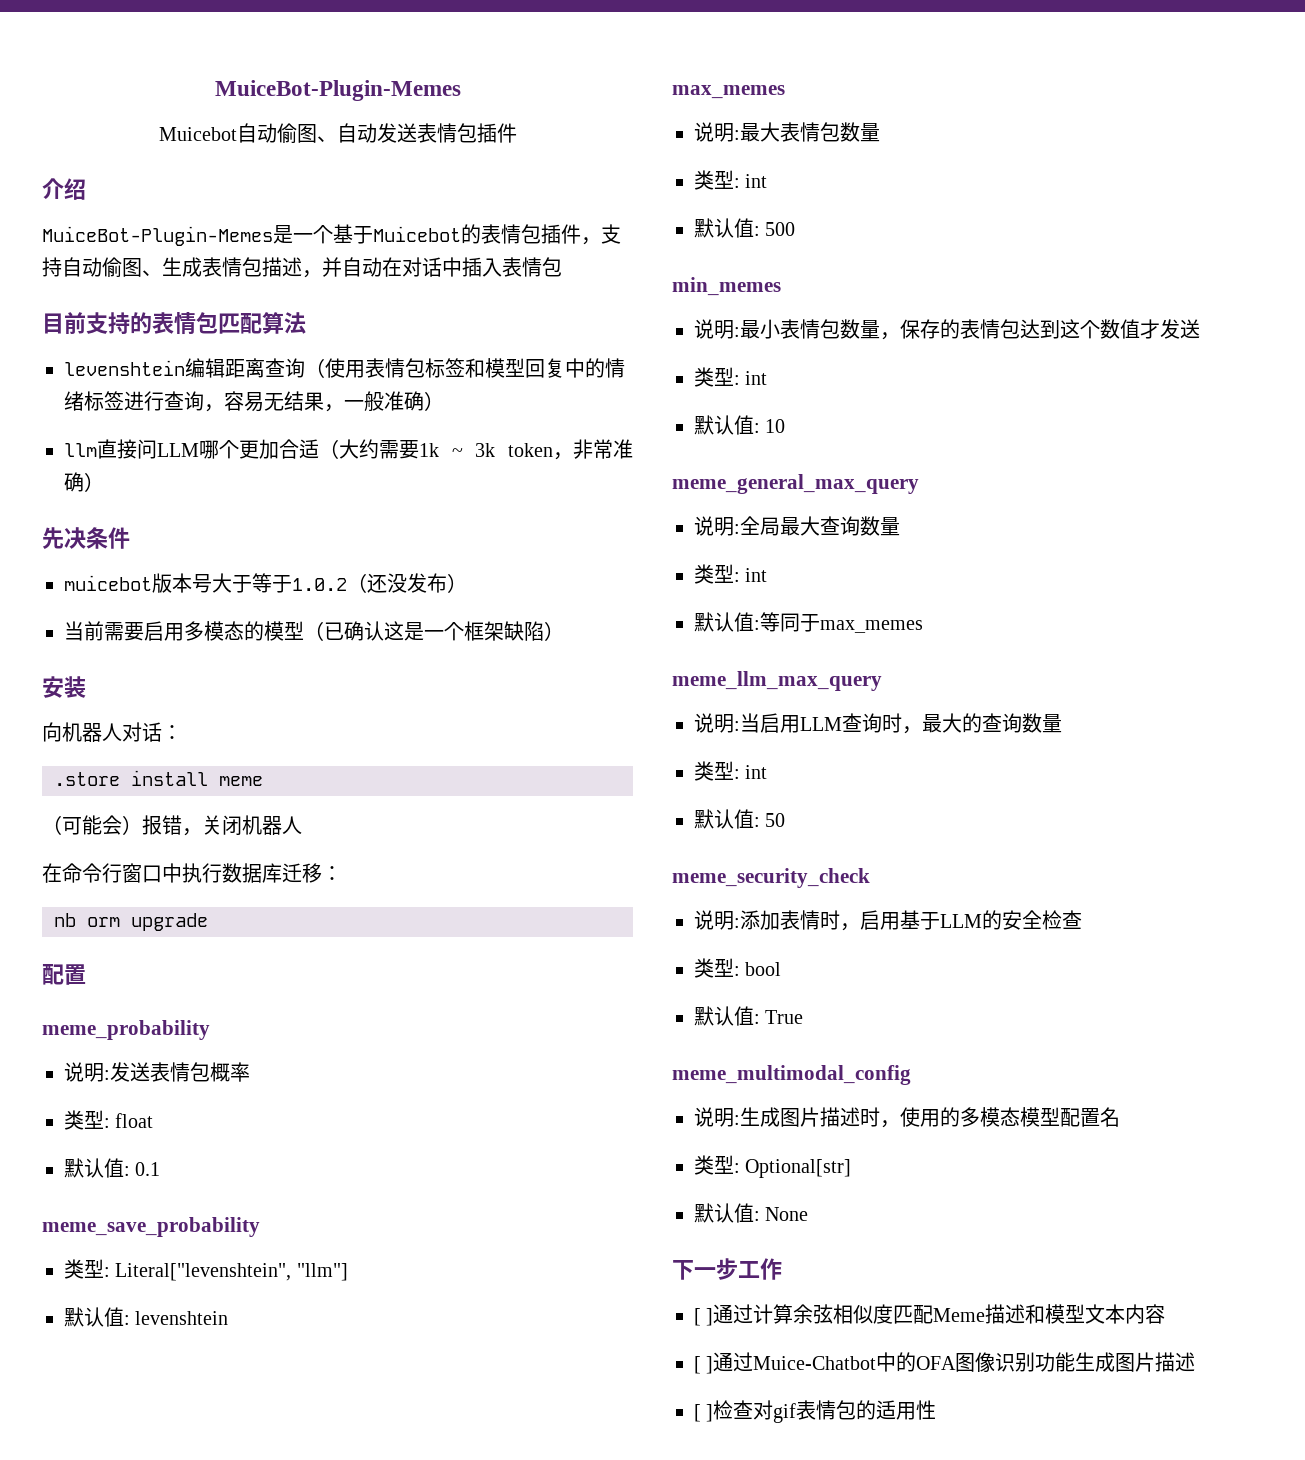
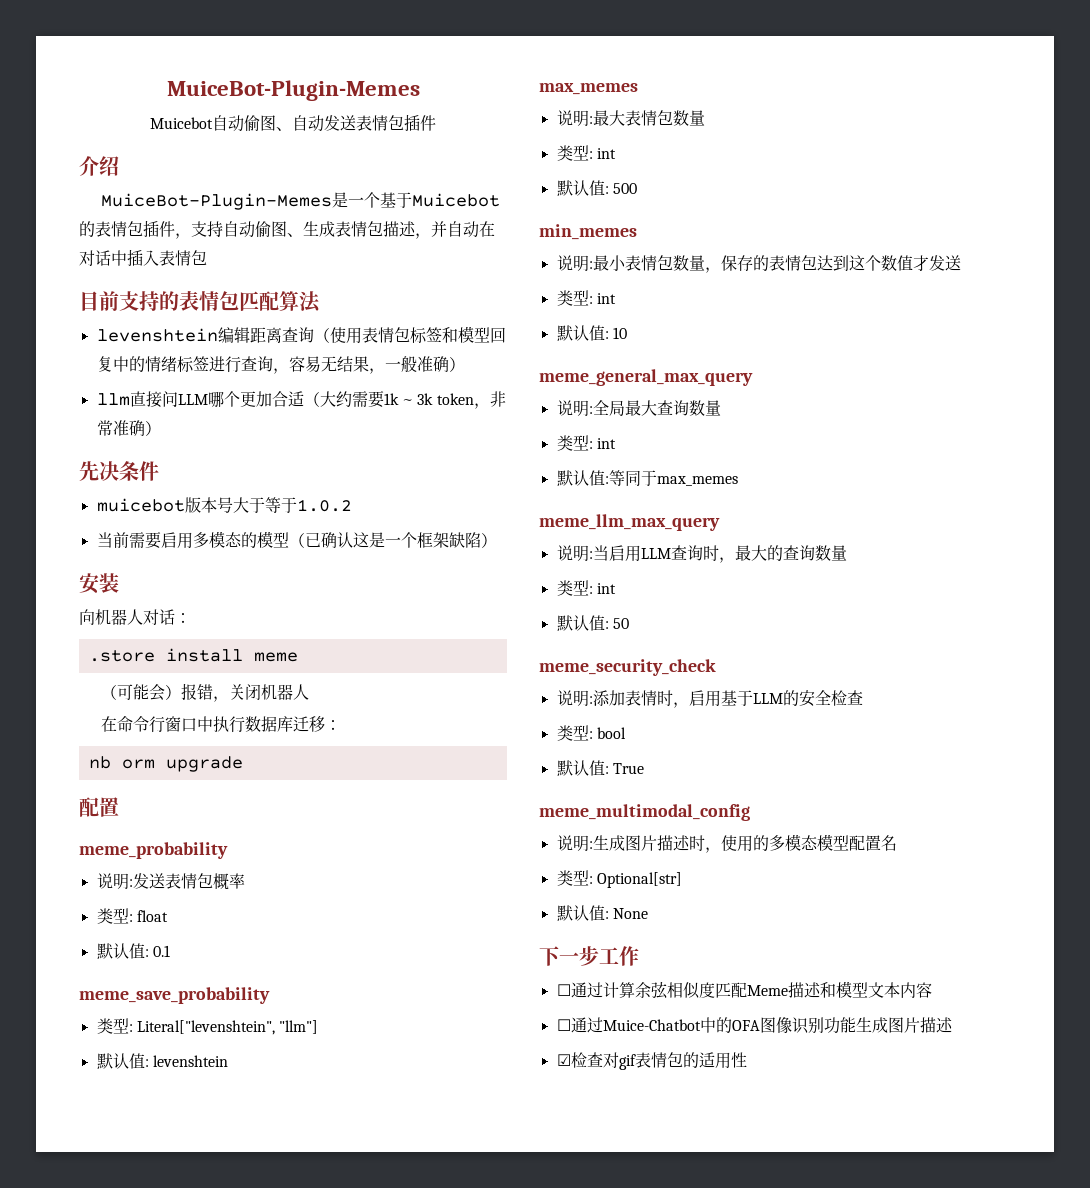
- muicebot版本号大于等于1.0.2（还没发布）
+ muicebot版本号大于等于1.0.2
- [ ]通过计算余弦相似度匹配Meme描述和模型文本内容
+ ☐通过计算余弦相似度匹配Meme描述和模型文本内容
- [ ]通过Muice-Chatbot中的OFA图像识别功能生成图片描述
+ ☐通过Muice-Chatbot中的OFA图像识别功能生成图片描述
- [ ]检查对gif表情包的适用性
+ ☑检查对gif表情包的适用性

